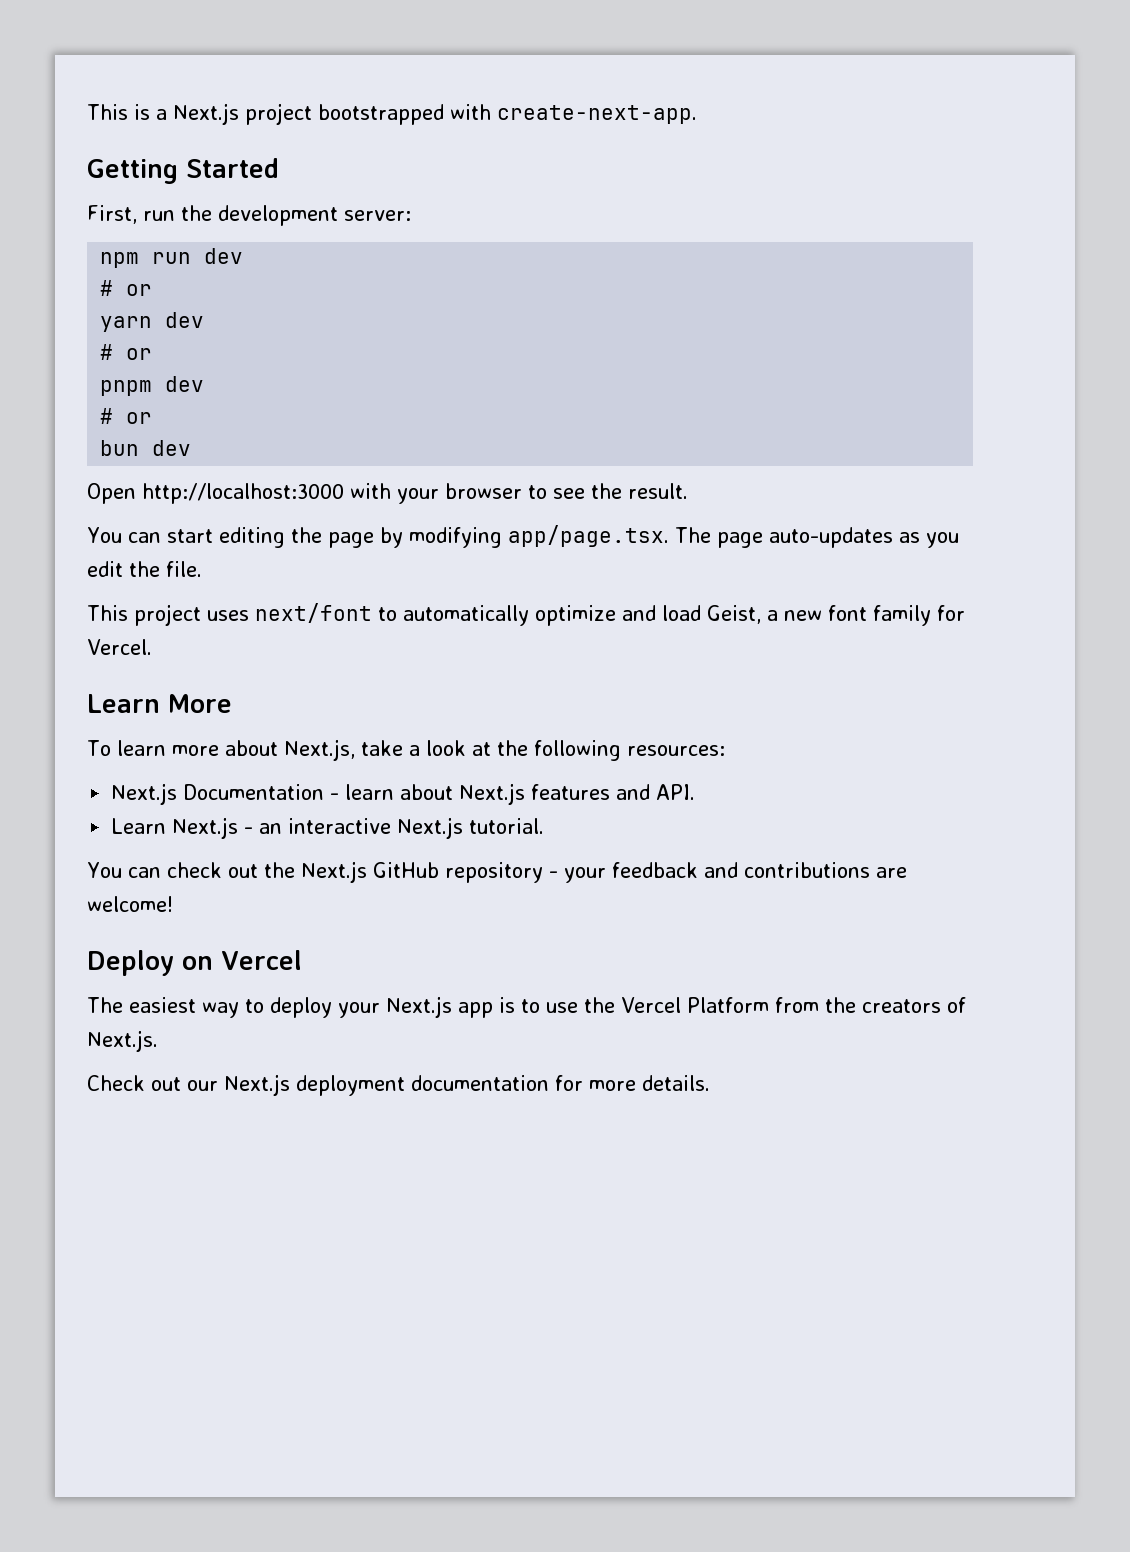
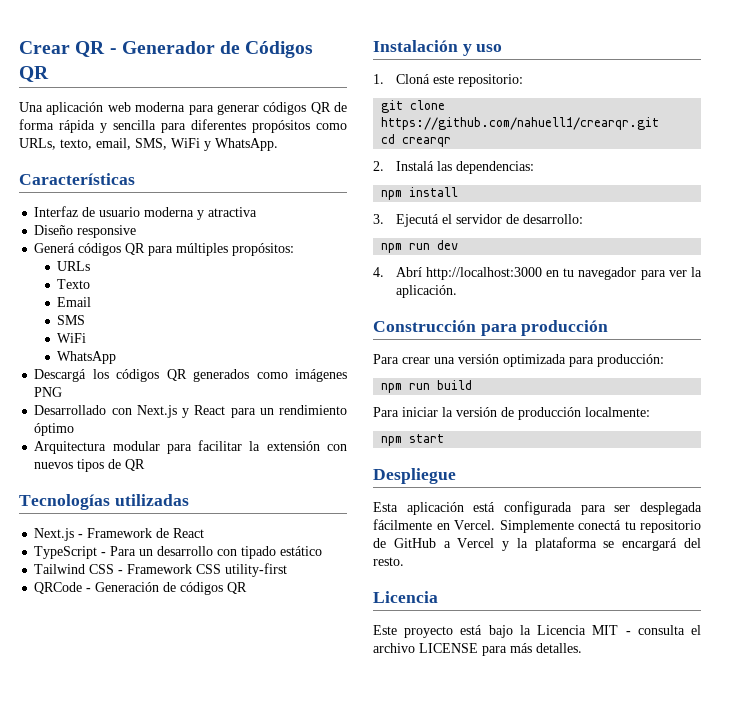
- This is a Next.js project bootstrapped with create-next-app.
- Getting Started
- First, run the development server:
+ Crear QR - Generador de Códigos QR
+ Una aplicación web moderna para generar códigos QR de forma rápida y sencilla para diferentes propósitos como URLs, texto, email, SMS, WiFi y WhatsApp.
+ Características
+ Interfaz de usuario moderna y atractiva
+ Diseño responsive
+ Generá códigos QR para múltiples propósitos:
+ URLs
+ Texto
+ Email
+ SMS
+ WiFi
+ WhatsApp
+ Descargá los códigos QR generados como imágenes PNG
+ Desarrollado con Next.js y React para un rendimiento óptimo
+ Arquitectura modular para facilitar la extensión con nuevos tipos de QR
+ Tecnologías utilizadas
+ Next.js - Framework de React
+ TypeScript - Para un desarrollo con tipado estático
+ Tailwind CSS - Framework CSS utility-first
+ QRCode - Generación de códigos QR
+ Instalación y uso
+ 1. Cloná este repositorio:
+ git clone https://github.com/nahuell1/crearqr.git
+ cd crearqr
+ 2. Instalá las dependencias:
+ npm install
+ 3. Ejecutá el servidor de desarrollo:
  npm run dev
- # or
- yarn dev
- # or
- pnpm dev
- # or
- bun dev
- Open http://localhost:3000 with your browser to see the result.
- You can start editing the page by modifying app/page.tsx. The page auto-updates as you edit the file.
- This project uses next/font to automatically optimize and load Geist, a new font family for Vercel.
- Learn More
- To learn more about Next.js, take a look at the following resources:
- Next.js Documentation - learn about Next.js features and API.
- Learn Next.js - an interactive Next.js tutorial.
- You can check out the Next.js GitHub repository - your feedback and contributions are welcome!
- Deploy on Vercel
- The easiest way to deploy your Next.js app is to use the Vercel Platform from the creators of Next.js.
- Check out our Next.js deployment documentation for more details.
+ 4. Abrí http://localhost:3000 en tu navegador para ver la aplicación.
+ Construcción para producción
+ Para crear una versión optimizada para producción:
+ npm run build
+ Para iniciar la versión de producción localmente:
+ npm start
+ Despliegue
+ Esta aplicación está configurada para ser desplegada fácilmente en Vercel. Simplemente conectá tu repositorio de GitHub a Vercel y la plataforma se encargará del resto.
+ Licencia
+ Este proyecto está bajo la Licencia MIT - consulta el archivo LICENSE para más detalles.

